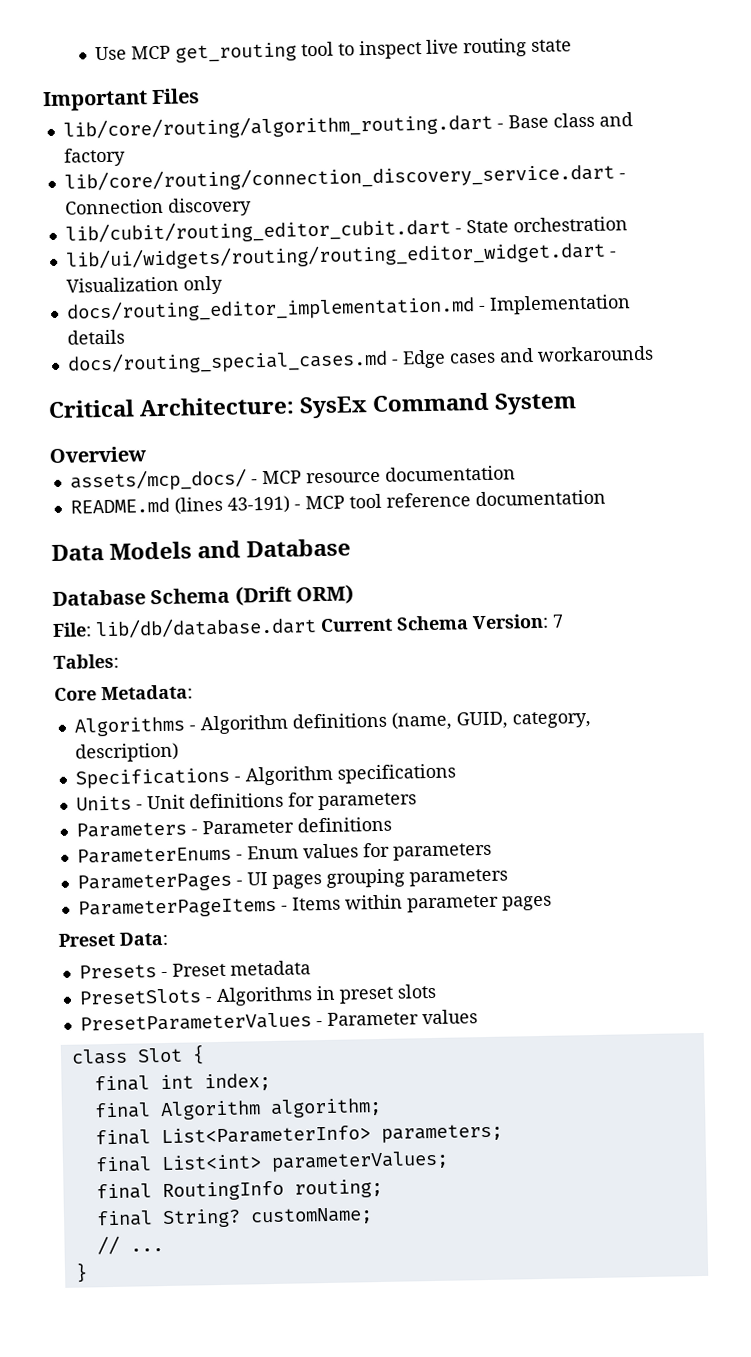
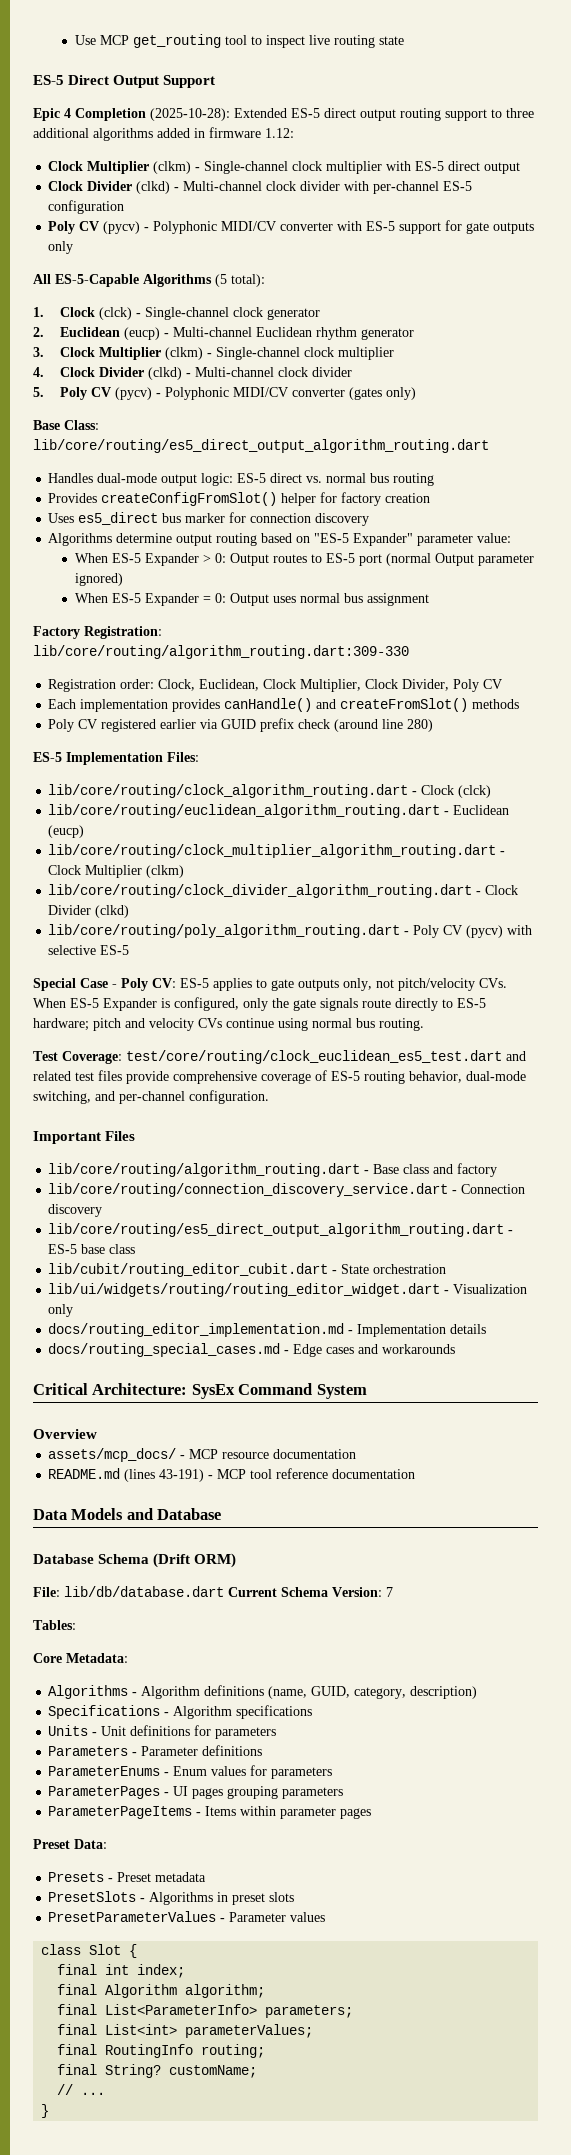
+ ES-5 Direct Output Support
+ Epic 4 Completion (2025-10-28): Extended ES-5 direct output routing support to three additional algorithms added in firmware 1.12:
+ Clock Multiplier (clkm) - Single-channel clock multiplier with ES-5 direct output
+ Clock Divider (clkd) - Multi-channel clock divider with per-channel ES-5 configuration
+ Poly CV (pycv) - Polyphonic MIDI/CV converter with ES-5 support for gate outputs only
+ All ES-5-Capable Algorithms (5 total):
+ 1. Clock (clck) - Single-channel clock generator
+ 2. Euclidean (eucp) - Multi-channel Euclidean rhythm generator
+ 3. Clock Multiplier (clkm) - Single-channel clock multiplier
+ 4. Clock Divider (clkd) - Multi-channel clock divider
+ 5. Poly CV (pycv) - Polyphonic MIDI/CV converter (gates only)
+ Base Class: lib/core/routing/es5_direct_output_algorithm_routing.dart
+ Handles dual-mode output logic: ES-5 direct vs. normal bus routing
+ Provides createConfigFromSlot() helper for factory creation
+ Uses es5_direct bus marker for connection discovery
+ Algorithms determine output routing based on "ES-5 Expander" parameter value:
+ When ES-5 Expander > 0: Output routes to ES-5 port (normal Output parameter ignored)
+ When ES-5 Expander = 0: Output uses normal bus assignment
+ Factory Registration: lib/core/routing/algorithm_routing.dart:309-330
+ Registration order: Clock, Euclidean, Clock Multiplier, Clock Divider, Poly CV
+ Each implementation provides canHandle() and createFromSlot() methods
+ Poly CV registered earlier via GUID prefix check (around line 280)
+ ES-5 Implementation Files:
+ lib/core/routing/clock_algorithm_routing.dart - Clock (clck)
+ lib/core/routing/euclidean_algorithm_routing.dart - Euclidean (eucp)
+ lib/core/routing/clock_multiplier_algorithm_routing.dart - Clock Multiplier (clkm)
+ lib/core/routing/clock_divider_algorithm_routing.dart - Clock Divider (clkd)
+ lib/core/routing/poly_algorithm_routing.dart - Poly CV (pycv) with selective ES-5
+ Special Case - Poly CV: ES-5 applies to gate outputs only, not pitch/velocity CVs. When ES-5 Expander is configured, only the gate signals route directly to ES-5 hardware; pitch and velocity CVs continue using normal bus routing.
+ Test Coverage: test/core/routing/clock_euclidean_es5_test.dart and related test files provide comprehensive coverage of ES-5 routing behavior, dual-mode switching, and per-channel configuration.
+ lib/core/routing/es5_direct_output_algorithm_routing.dart - ES-5 base class

